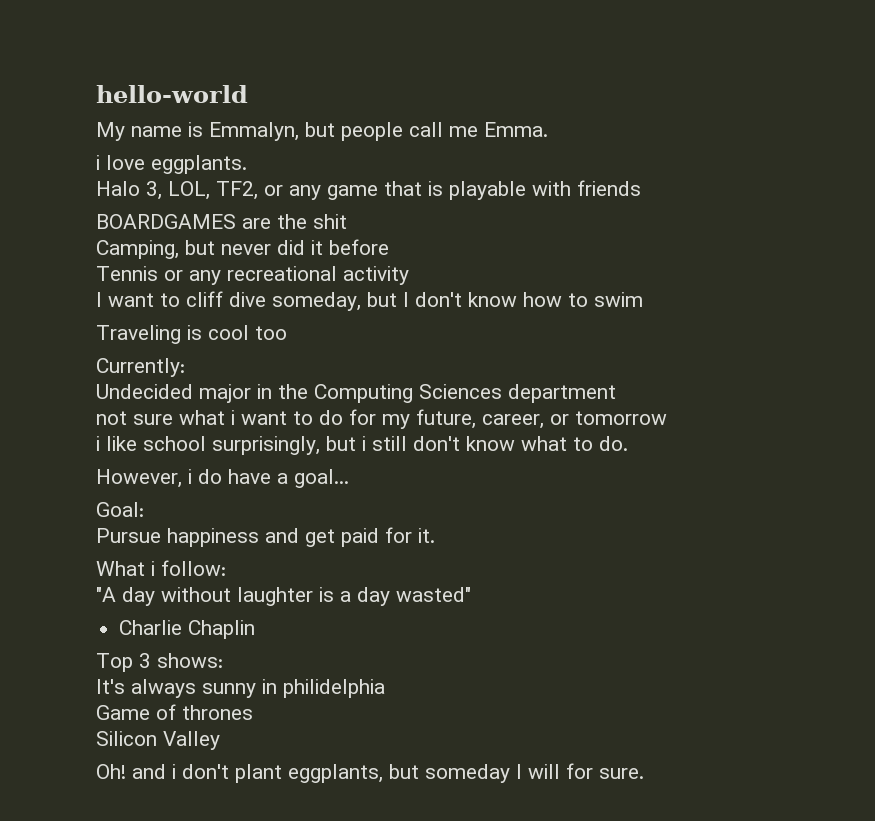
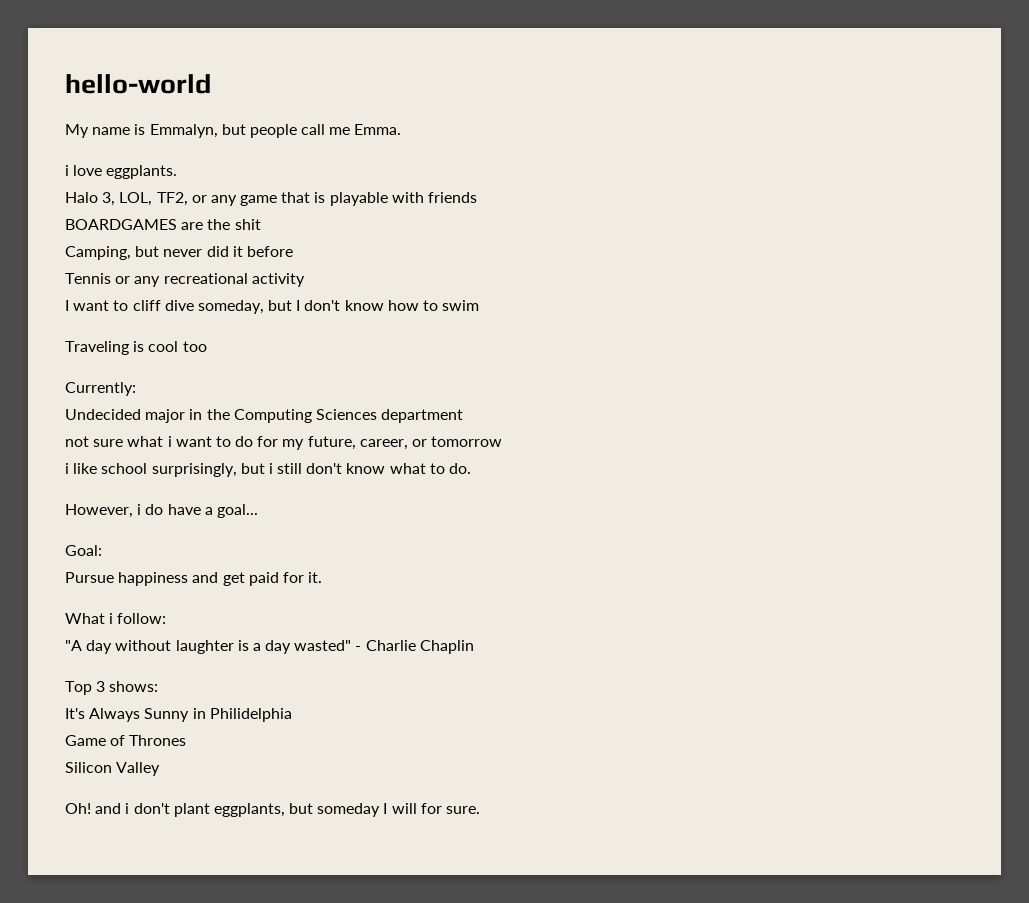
- "A day without laughter is a day wasted"
- Charlie Chaplin
+ "A day without laughter is a day wasted" - Charlie Chaplin
- It's always sunny in philidelphia
+ It's Always Sunny in Philidelphia
- Game of thrones
+ Game of Thrones

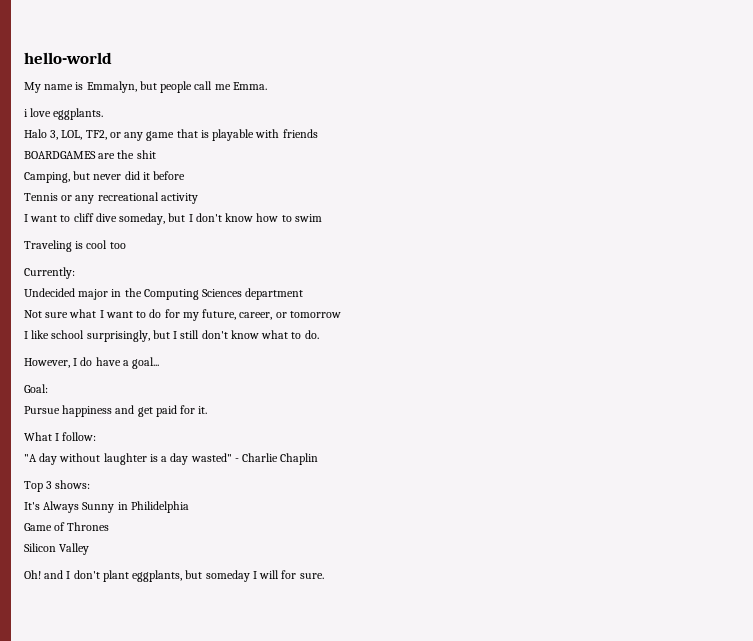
- not sure what i want to do for my future, career, or tomorrow
+ Not sure what I want to do for my future, career, or tomorrow
- i like school surprisingly, but i still don't know what to do.
+ I like school surprisingly, but I still don't know what to do.
- However, i do have a goal...
+ However, I do have a goal...
- What i follow:
+ What I follow:
- Oh! and i don't plant eggplants, but someday I will for sure.
+ Oh! and I don't plant eggplants, but someday I will for sure.

